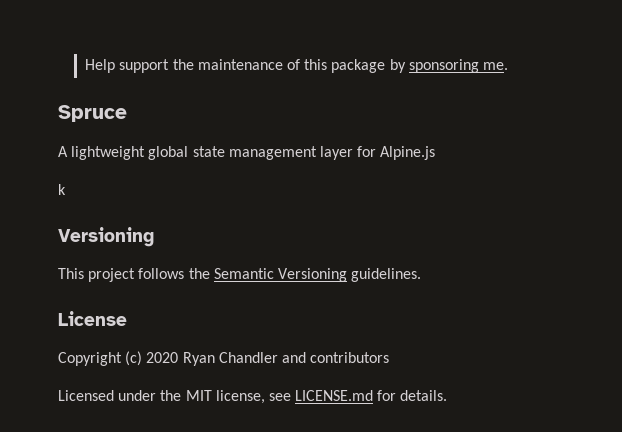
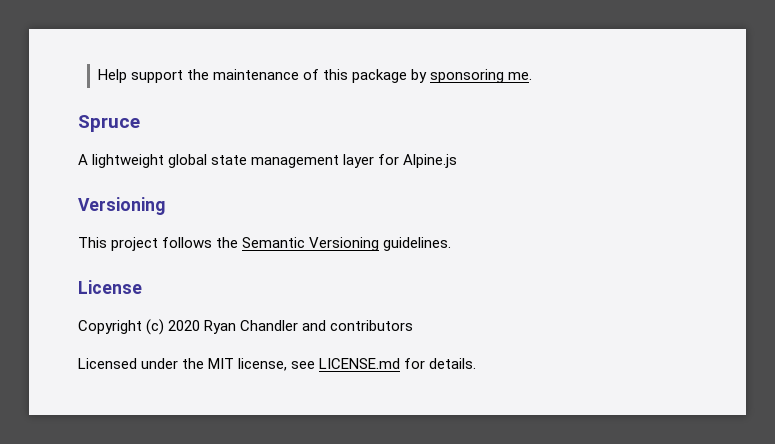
- k

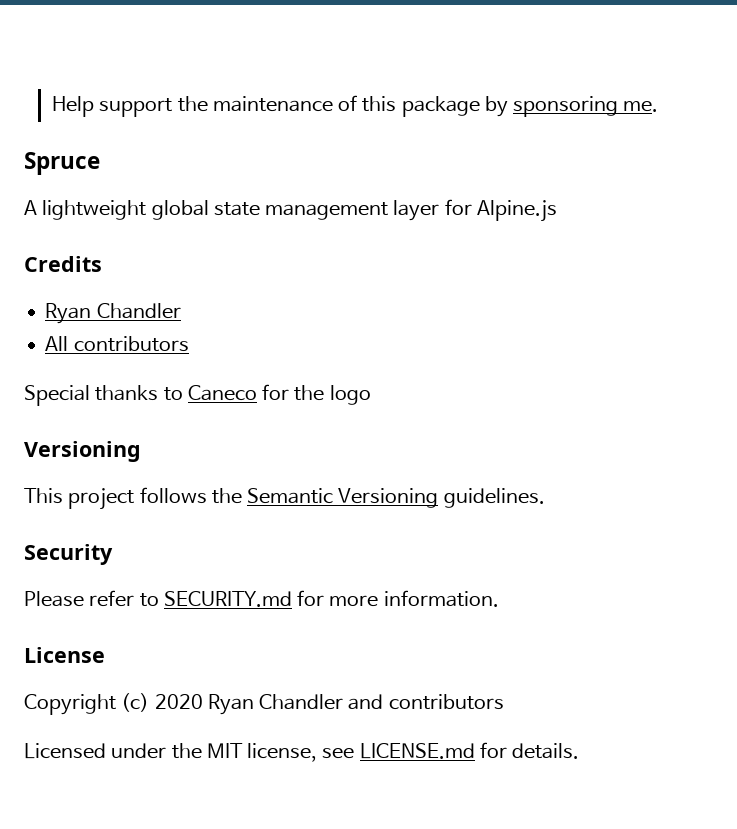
+ Credits
+ Ryan Chandler
+ All contributors
+ Special thanks to Caneco for the logo
+ Security
+ Please refer to SECURITY.md for more information.

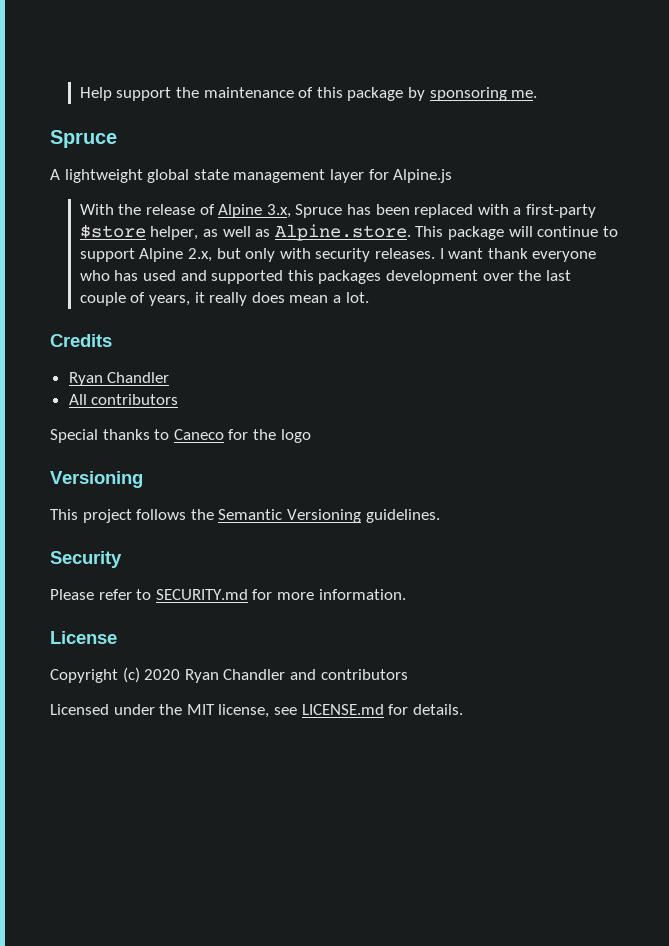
+ With the release of Alpine 3.x, Spruce has been replaced with a first-party $store helper, as well as Alpine.store. This package will continue to support Alpine 2.x, but only with security releases. I want thank everyone who has used and supported this packages development over the last couple of years, it really does mean a lot.

